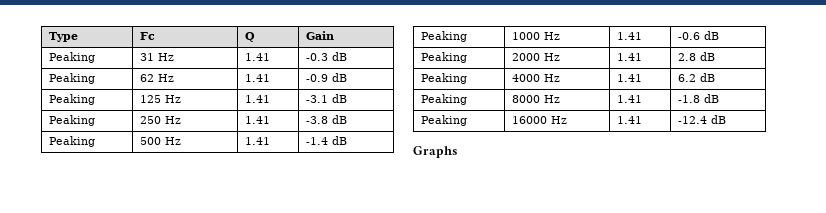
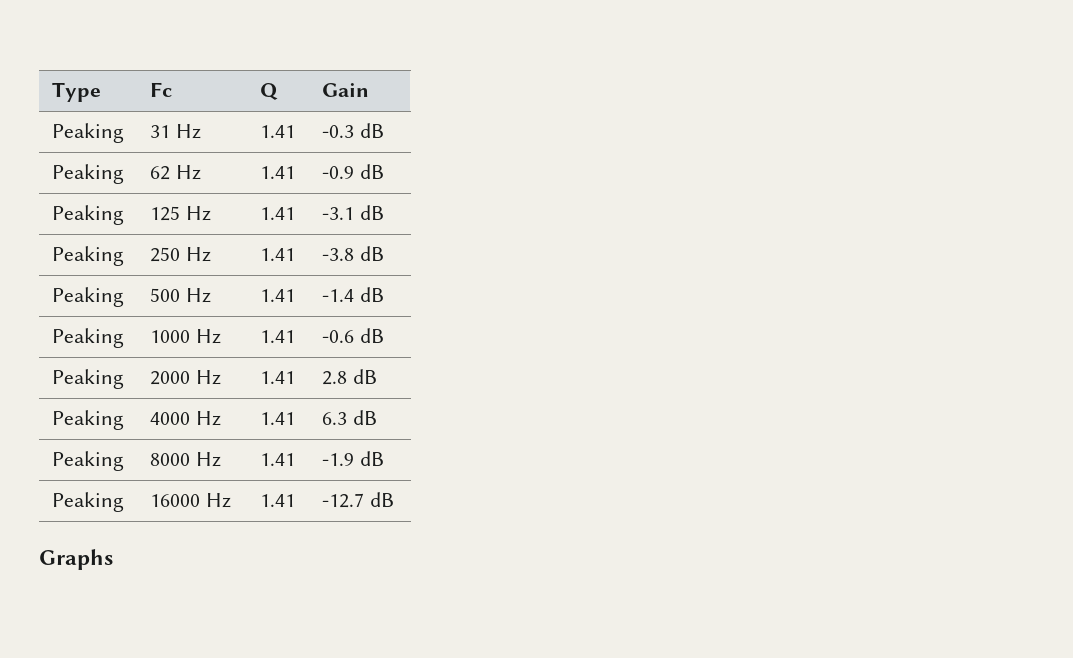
- Peaking | 4000 Hz | 1.41 | 6.2 dB
+ Peaking | 4000 Hz | 1.41 | 6.3 dB
- Peaking | 8000 Hz | 1.41 | -1.8 dB
+ Peaking | 8000 Hz | 1.41 | -1.9 dB
- Peaking | 16000 Hz | 1.41 | -12.4 dB
+ Peaking | 16000 Hz | 1.41 | -12.7 dB

